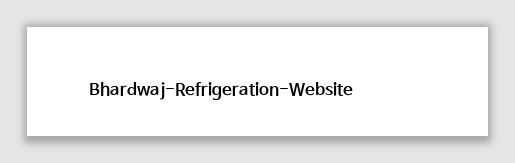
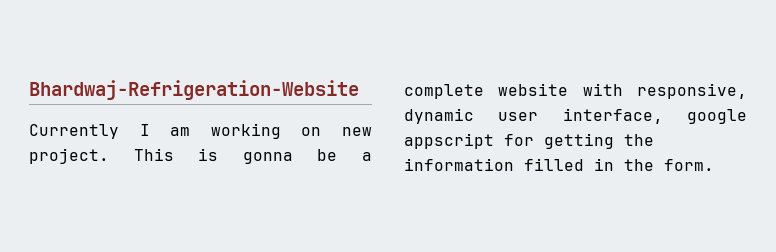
+ Currently I am working on new project. This is gonna be a complete website with responsive, dynamic user interface, google appscript for getting the information filled in the form.

